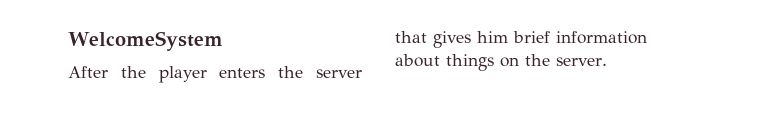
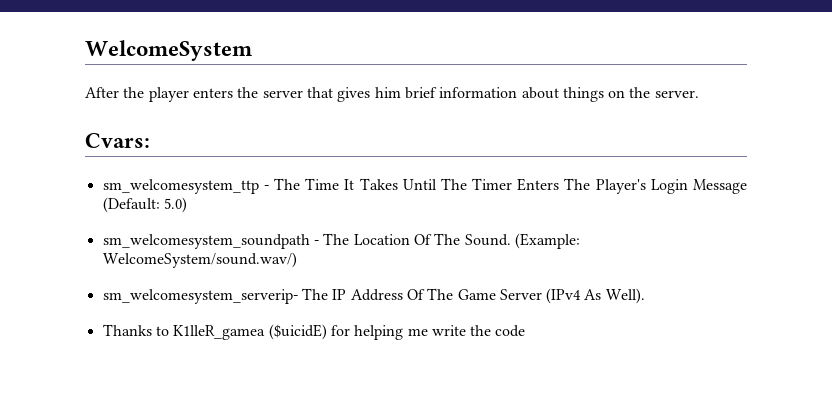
+ Cvars:
+ sm_welcomesystem_ttp - The Time It Takes Until The Timer Enters The Player's Login Message (Default: 5.0)
+ sm_welcomesystem_soundpath - The Location Of The Sound. (Example: WelcomeSystem/sound.wav/)
+ sm_welcomesystem_serverip- The IP Address Of The Game Server (IPv4 As Well).
+ Thanks to K1lleR_gamea ($uicidE) for helping me write the code

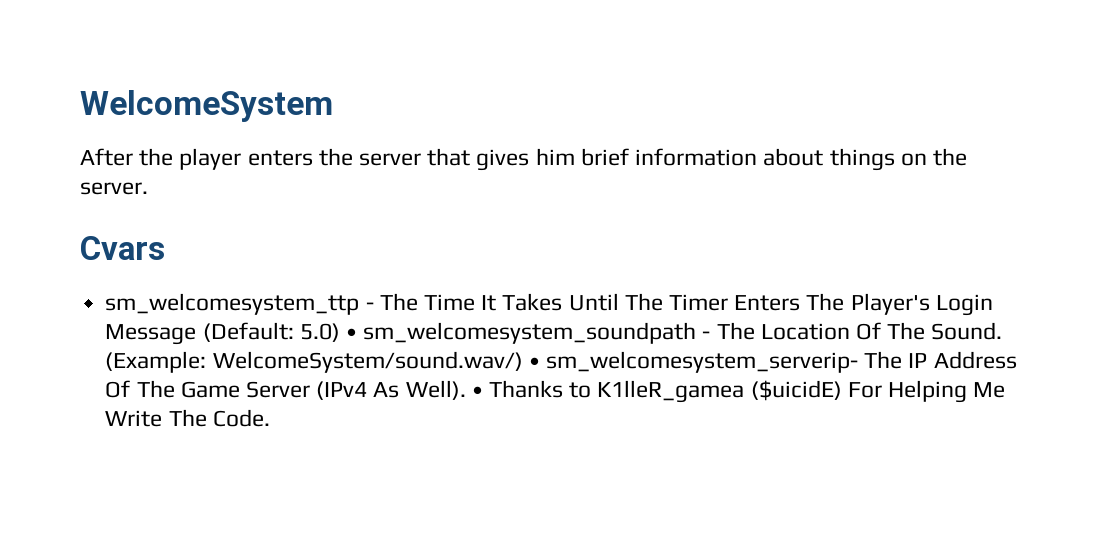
- Cvars:
+ Cvars
- sm_welcomesystem_ttp - The Time It Takes Until The Timer Enters The Player's Login Message (Default: 5.0)
- sm_welcomesystem_soundpath - The Location Of The Sound.
+ sm_welcomesystem_ttp - The Time It Takes Until The Timer Enters The Player's Login Message (Default: 5.0) • sm_welcomesystem_soundpath - The Location Of The Sound.
- (Example: WelcomeSystem/sound.wav/)
- sm_welcomesystem_serverip- The IP Address Of The Game Server (IPv4 As Well).
- Thanks to K1lleR_gamea ($uicidE) for helping me write the code
+ (Example: WelcomeSystem/sound.wav/) • sm_welcomesystem_serverip- The IP Address Of The Game Server (IPv4 As Well). • Thanks to K1lleR_gamea ($uicidE) For Helping Me Write The Code.

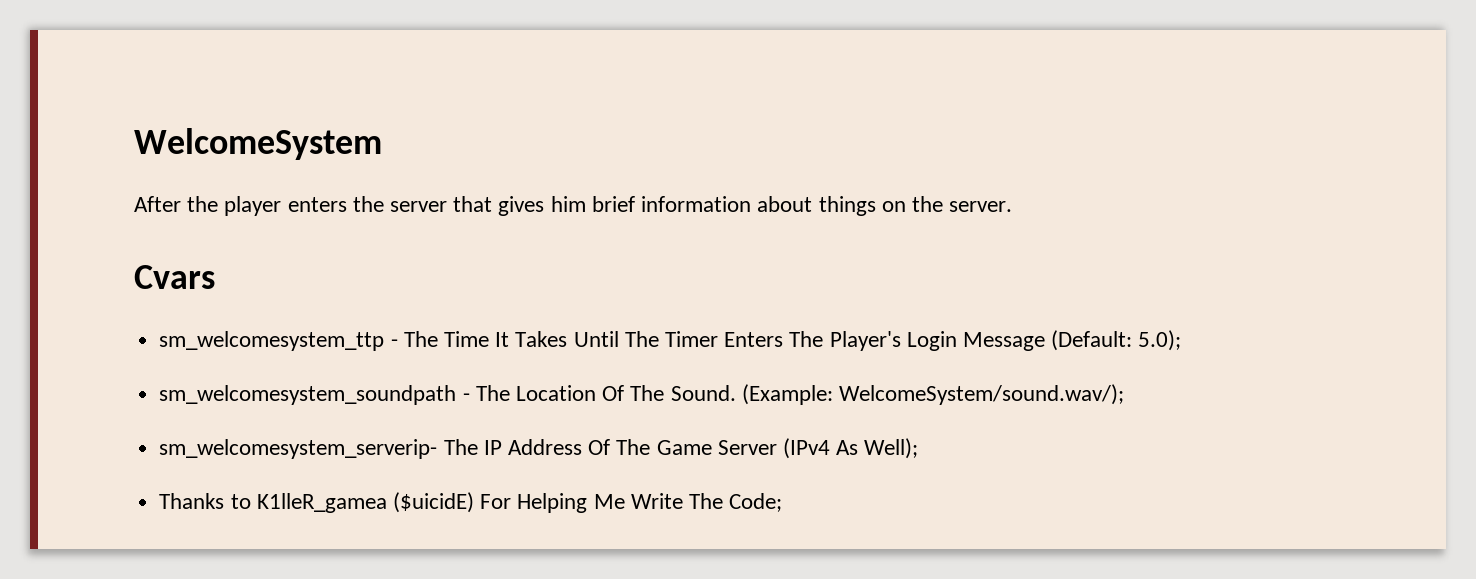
- sm_welcomesystem_ttp - The Time It Takes Until The Timer Enters The Player's Login Message (Default: 5.0) • sm_welcomesystem_soundpath - The Location Of The Sound.
+ sm_welcomesystem_ttp - The Time It Takes Until The Timer Enters The Player's Login Message (Default: 5.0);
+ sm_welcomesystem_soundpath - The Location Of The Sound.
- (Example: WelcomeSystem/sound.wav/) • sm_welcomesystem_serverip- The IP Address Of The Game Server (IPv4 As Well). • Thanks to K1lleR_gamea ($uicidE) For Helping Me Write The Code.
+ (Example: WelcomeSystem/sound.wav/);
+ sm_welcomesystem_serverip- The IP Address Of The Game Server (IPv4 As Well);
+ Thanks to K1lleR_gamea ($uicidE) For Helping Me Write The Code;

